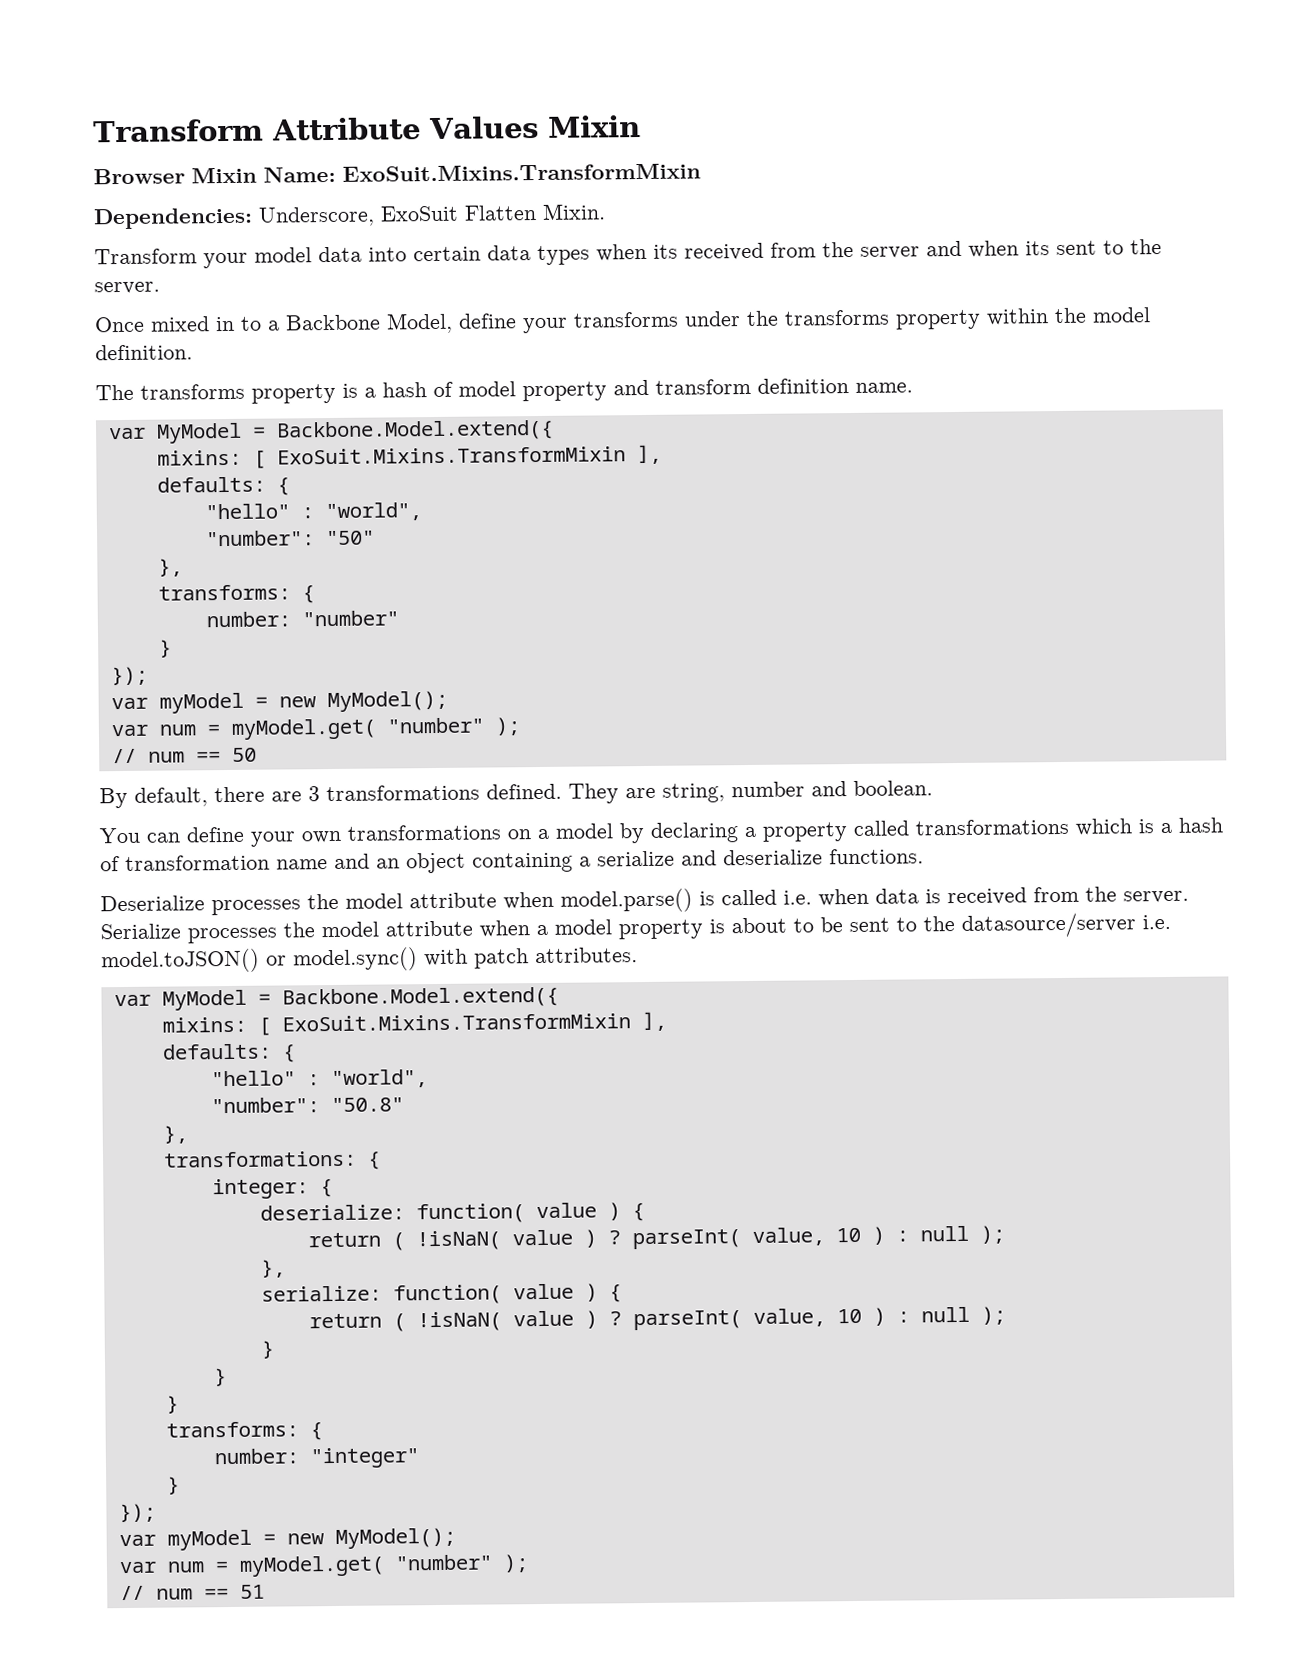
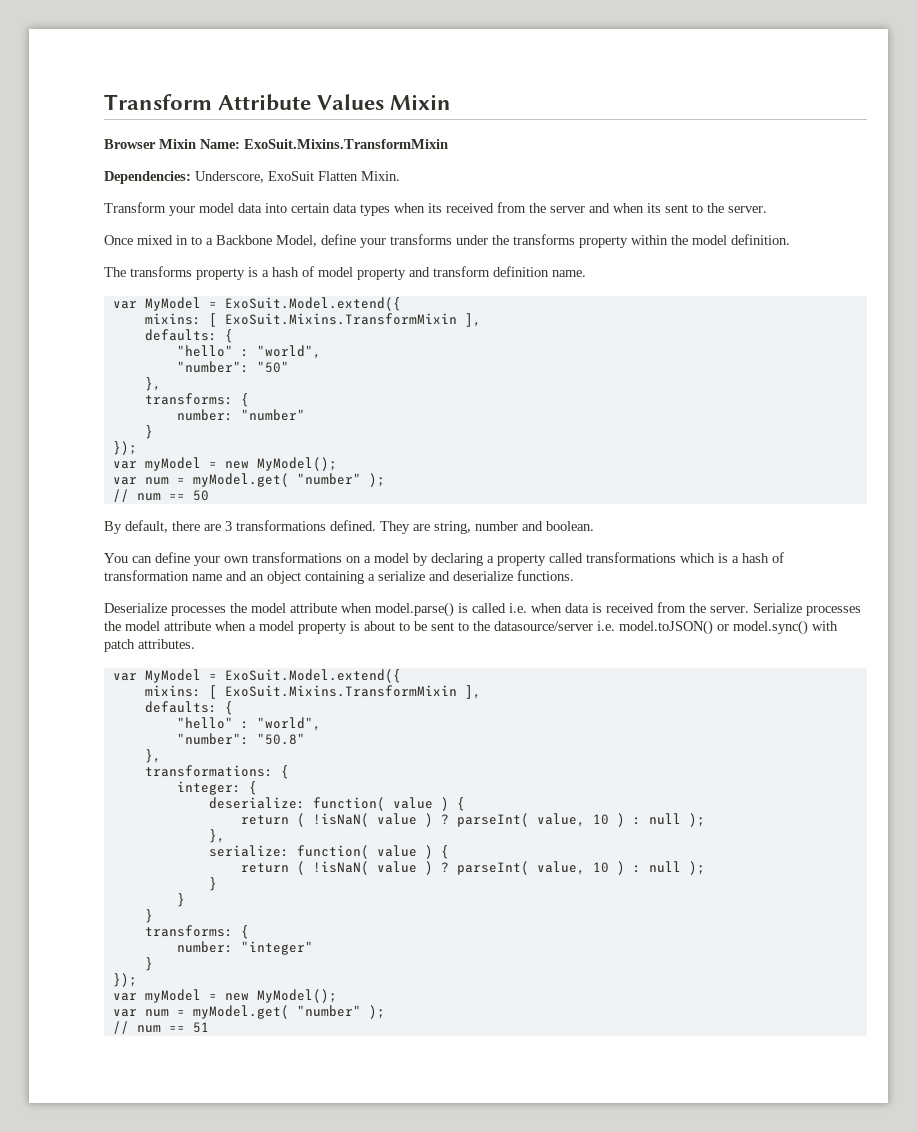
  The transforms property is a hash of model property and transform definition name.
- var MyModel = Backbone.Model.extend({
+ var MyModel = ExoSuit.Model.extend({
  Serialize processes the model attribute when a model property is about to be sent to the datasource/server i.e. model.toJSON() or model.sync() with patch attributes.
- var MyModel = Backbone.Model.extend({
+ var MyModel = ExoSuit.Model.extend({

